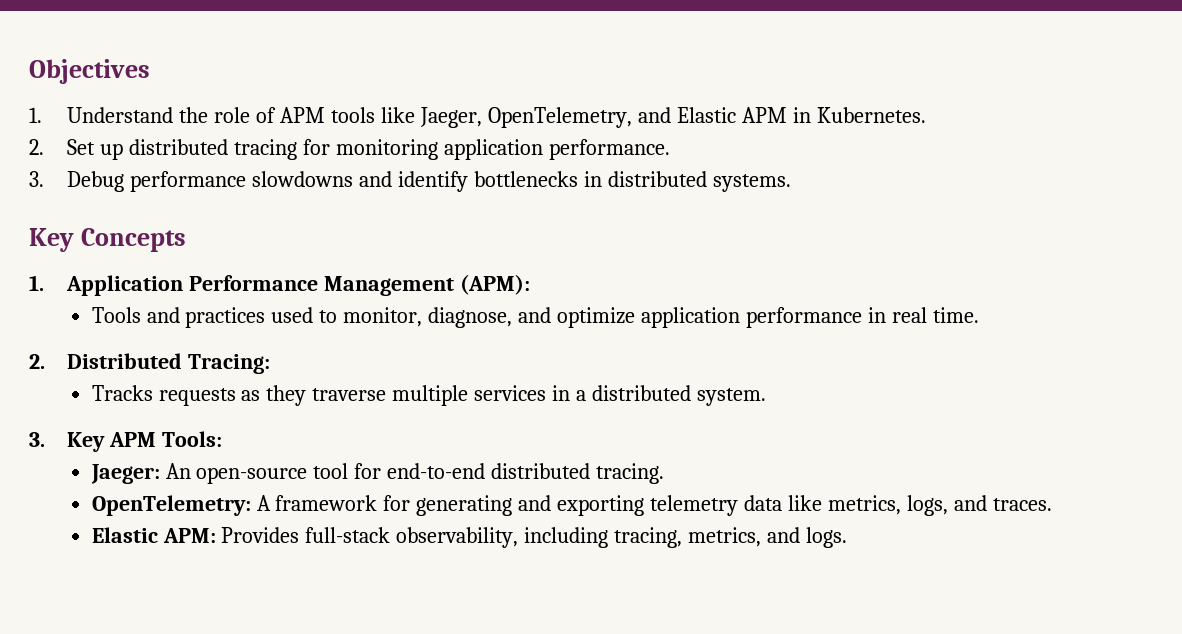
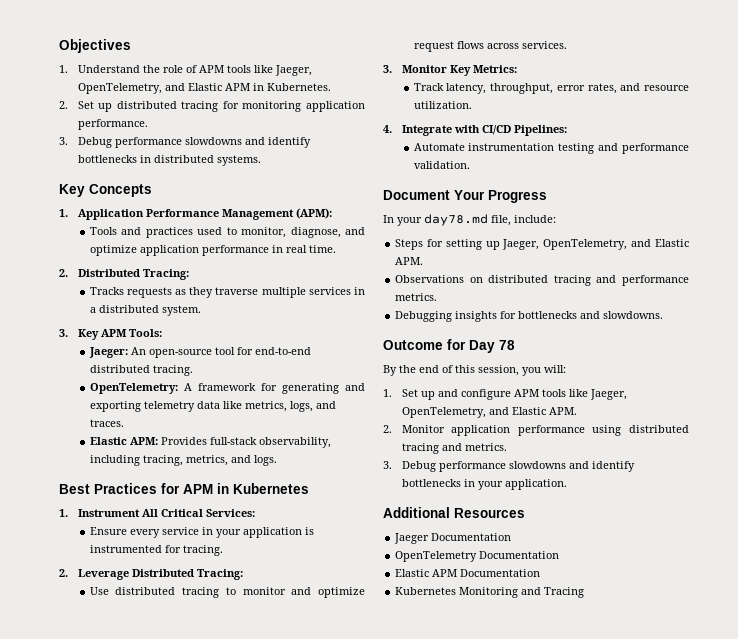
+ Best Practices for APM in Kubernetes
+ 1. Instrument All Critical Services:
+ Ensure every service in your application is instrumented for tracing.
+ 2. Leverage Distributed Tracing:
+ Use distributed tracing to monitor and optimize request flows across services.
+ 3. Monitor Key Metrics:
+ Track latency, throughput, error rates, and resource utilization.
+ 4. Integrate with CI/CD Pipelines:
+ Automate instrumentation testing and performance validation.
+ Document Your Progress
+ In your day78.md file, include:
+ Steps for setting up Jaeger, OpenTelemetry, and Elastic APM.
+ Observations on distributed tracing and performance metrics.
+ Debugging insights for bottlenecks and slowdowns.
+ Outcome for Day 78
+ By the end of this session, you will:
+ 1. Set up and configure APM tools like Jaeger, OpenTelemetry, and Elastic APM.
+ 2. Monitor application performance using distributed tracing and metrics.
+ 3. Debug performance slowdowns and identify bottlenecks in your application.
+ Additional Resources
+ Jaeger Documentation
+ OpenTelemetry Documentation
+ Elastic APM Documentation
+ Kubernetes Monitoring and Tracing

